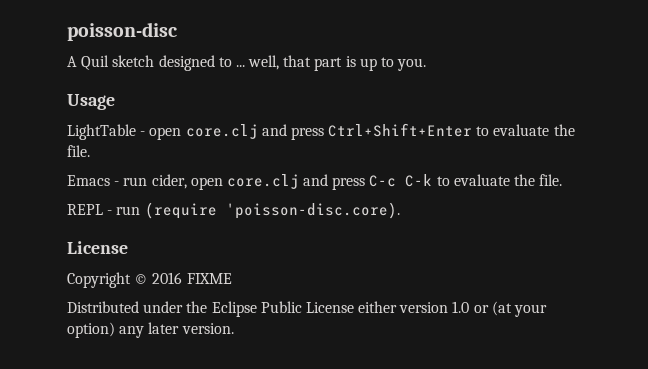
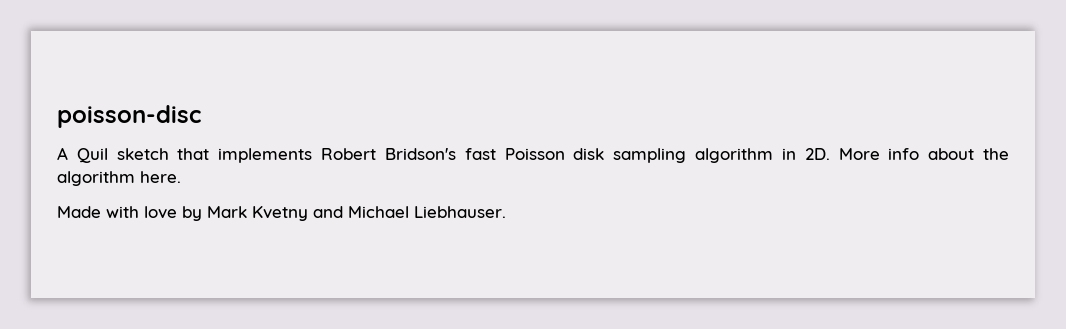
- A Quil sketch designed to ... well, that part is up to you.
- Usage
- LightTable - open core.clj and press Ctrl+Shift+Enter to evaluate the file.
- Emacs - run cider, open core.clj and press C-c C-k to evaluate the file.
- REPL - run (require 'poisson-disc.core).
- License
- Copyright © 2016 FIXME
- Distributed under the Eclipse Public License either version 1.0 or (at your option) any later version.
+ A Quil sketch that implements Robert Bridson's fast Poisson disk sampling algorithm in 2D. More info about the algorithm here.
+ Made with love by Mark Kvetny and Michael Liebhauser.

